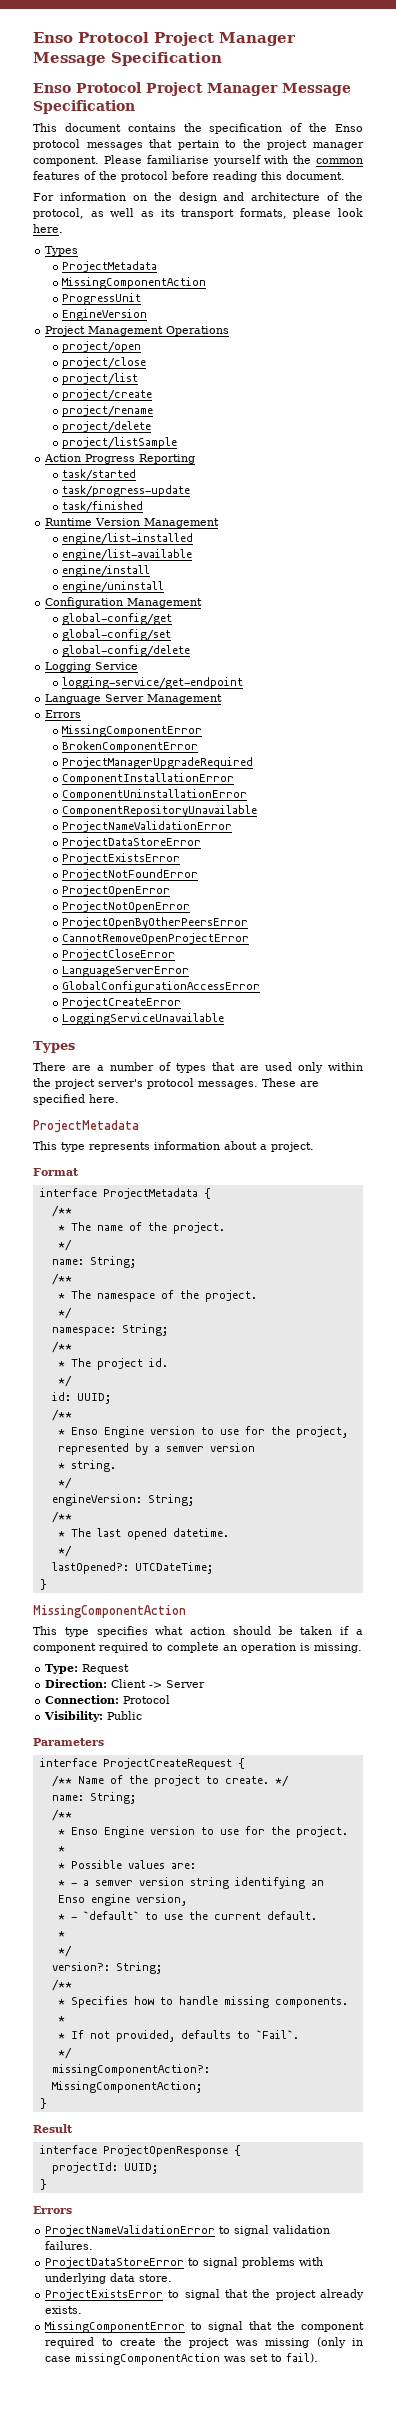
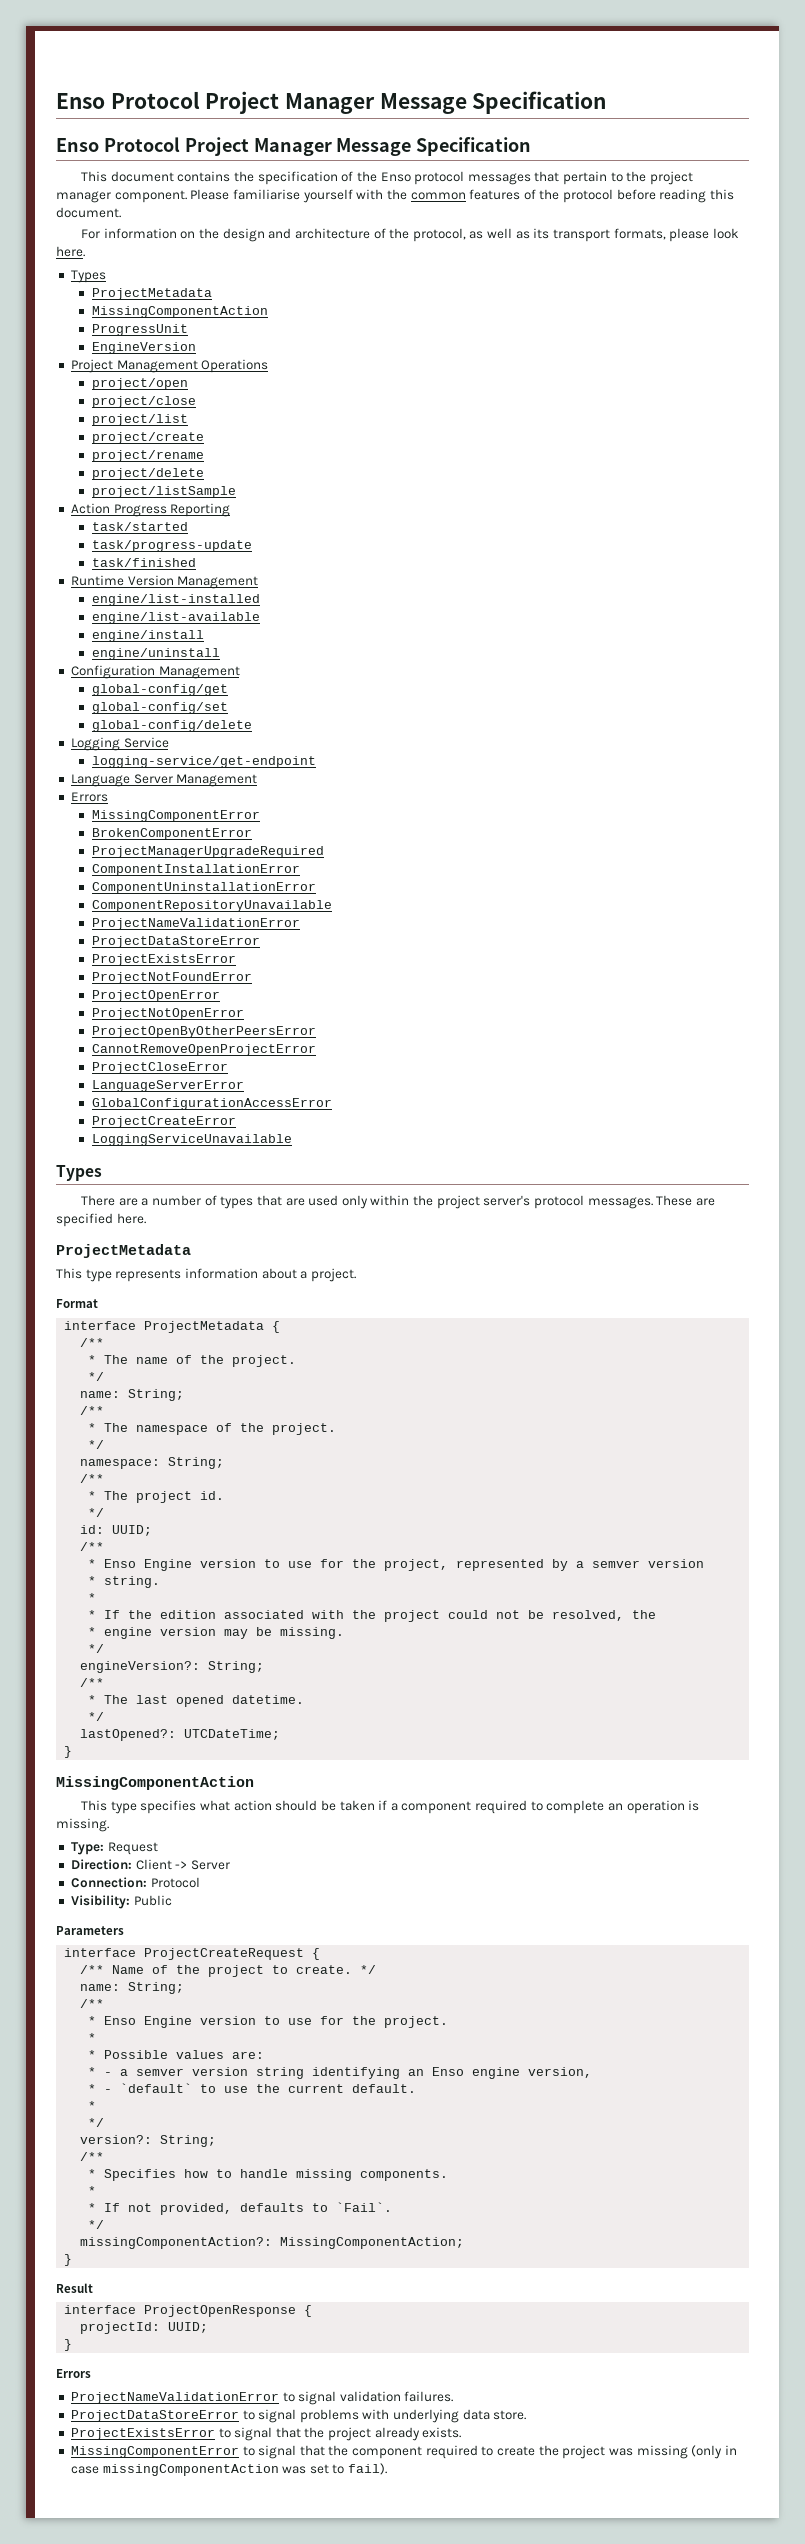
  * string.
+ *
+ * If the edition associated with the project could not be resolved, the
+ * engine version may be missing.
  */
- engineVersion: String;
+ engineVersion?: String;

